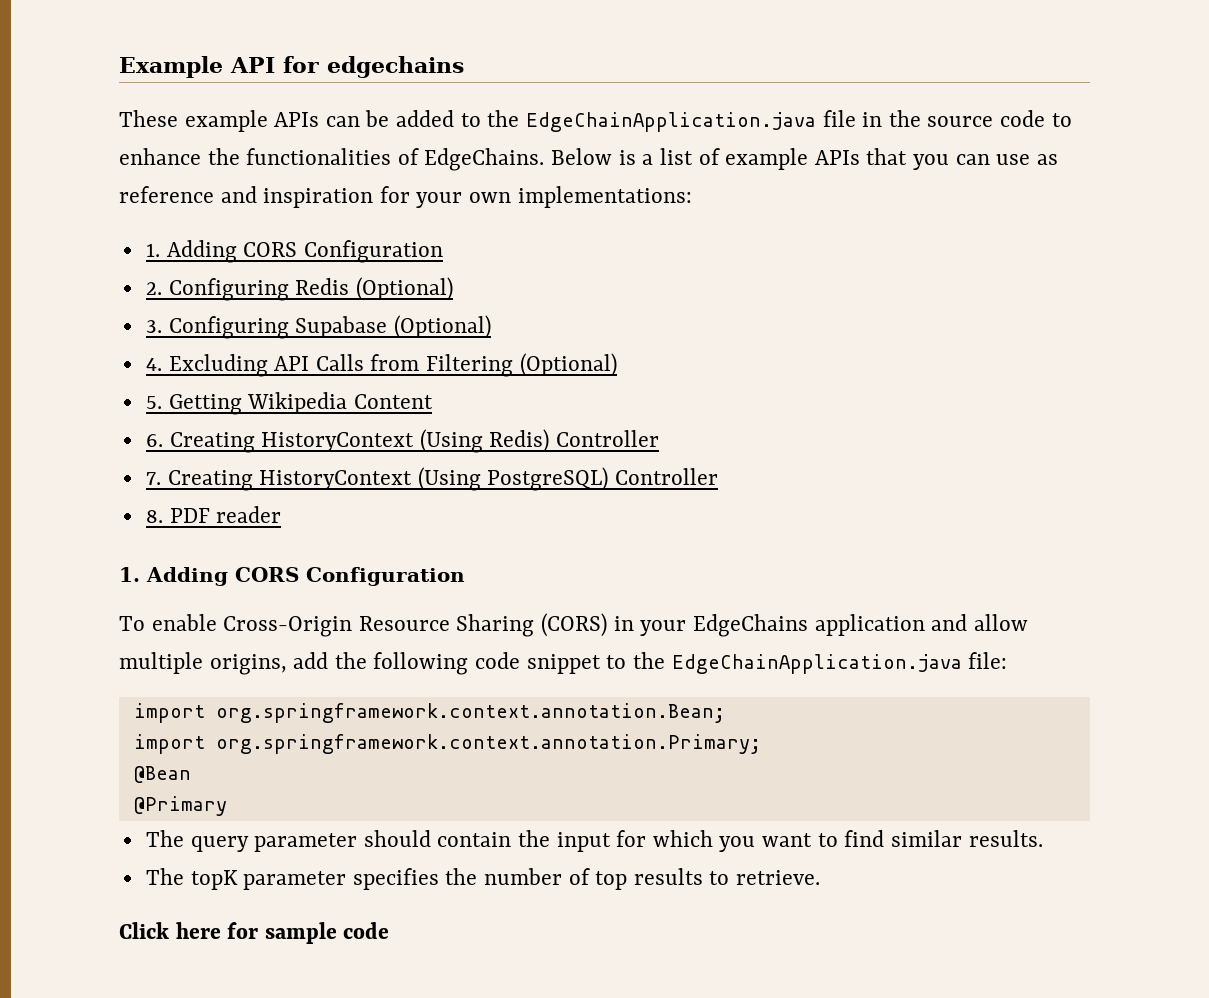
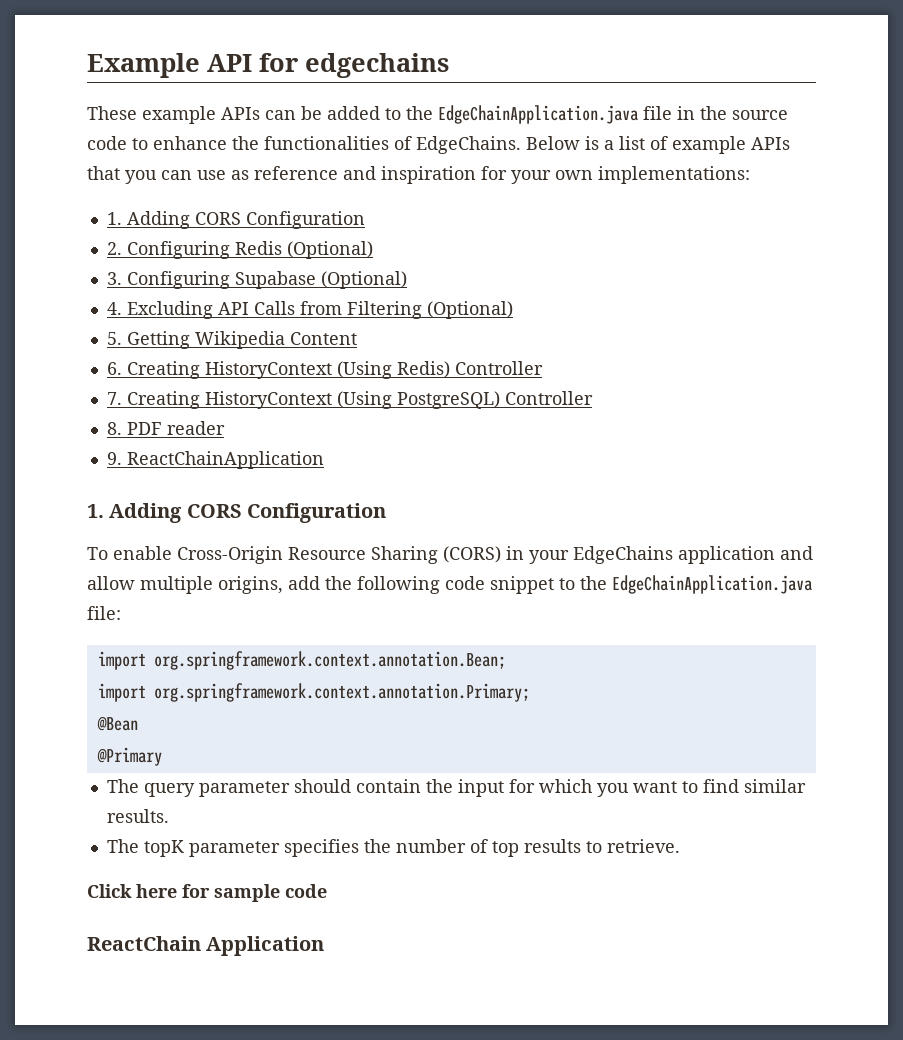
+ 9. ReactChainApplication
+ ReactChain Application

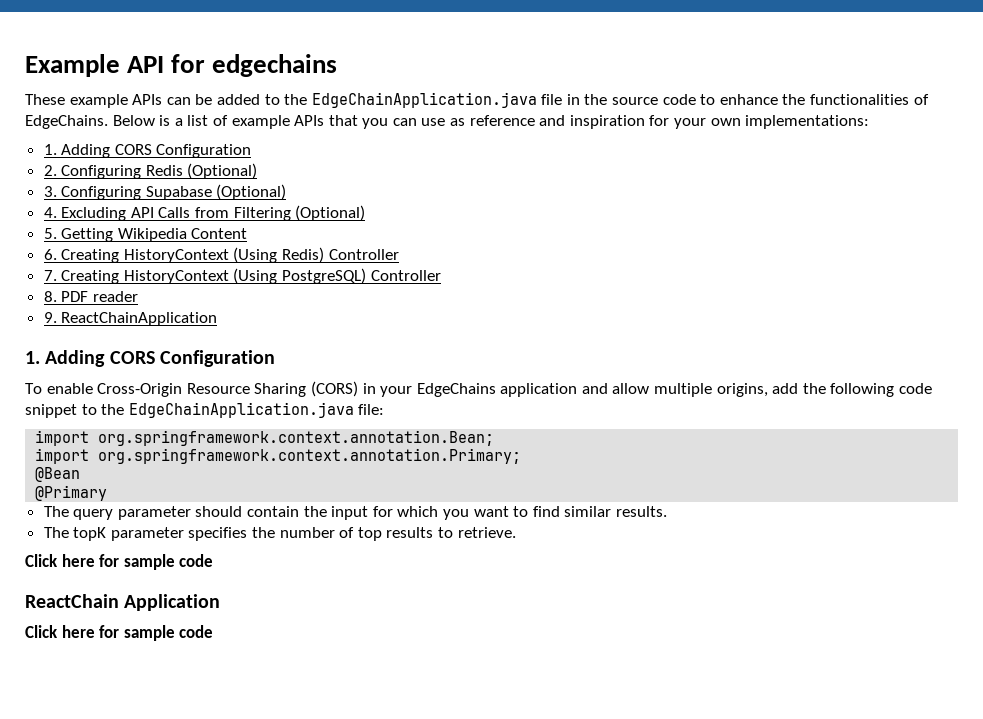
  ReactChain Application
+ Click here for sample code

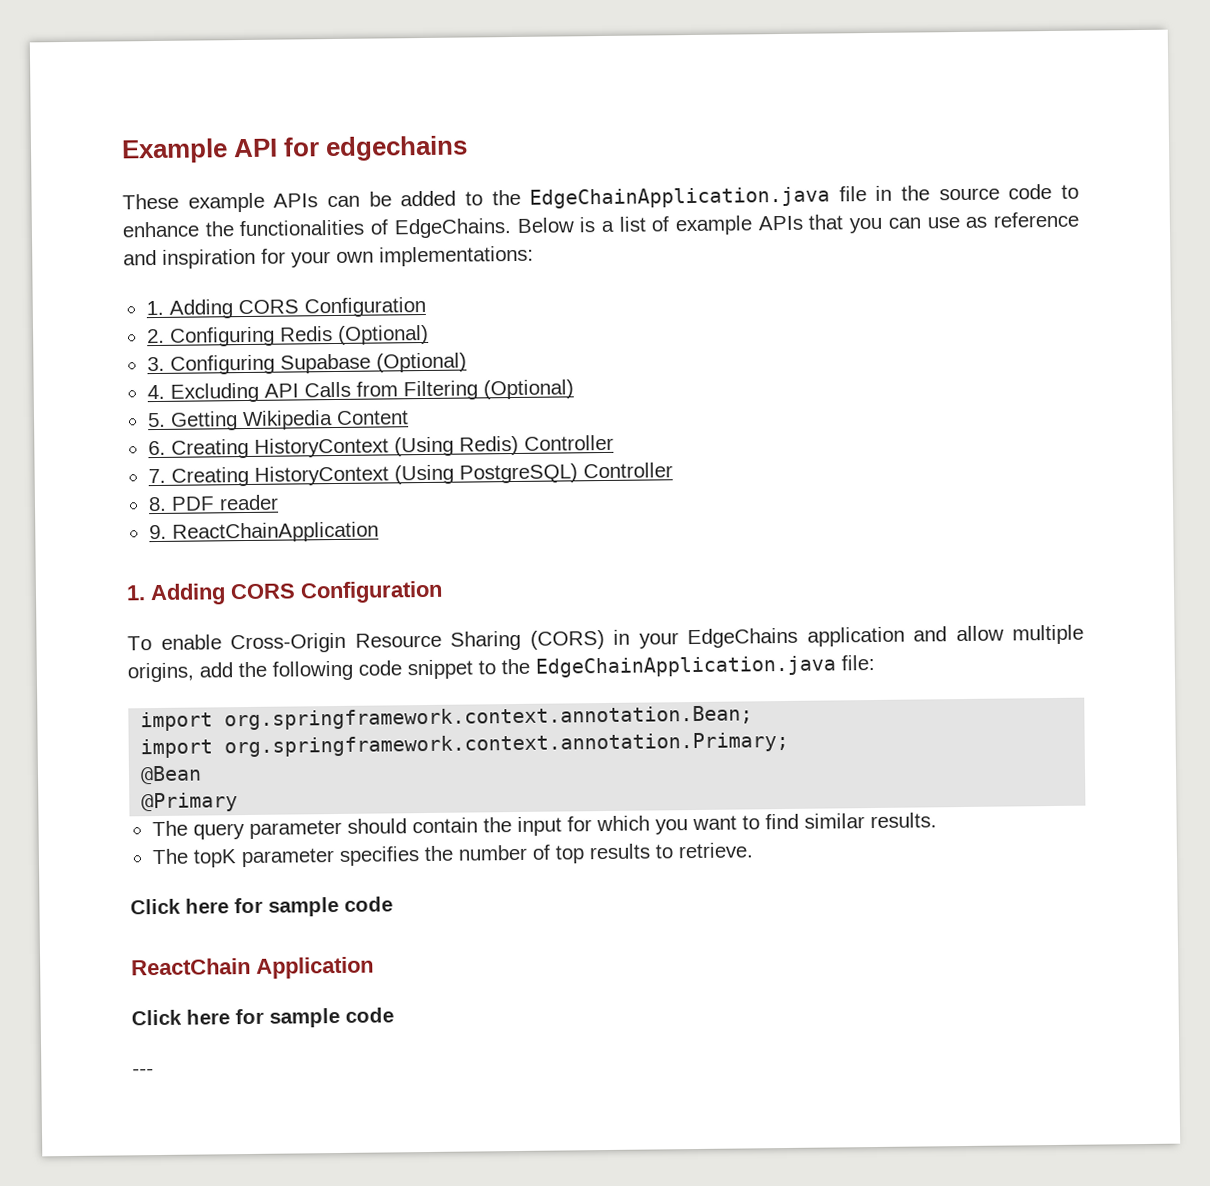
+ ---

